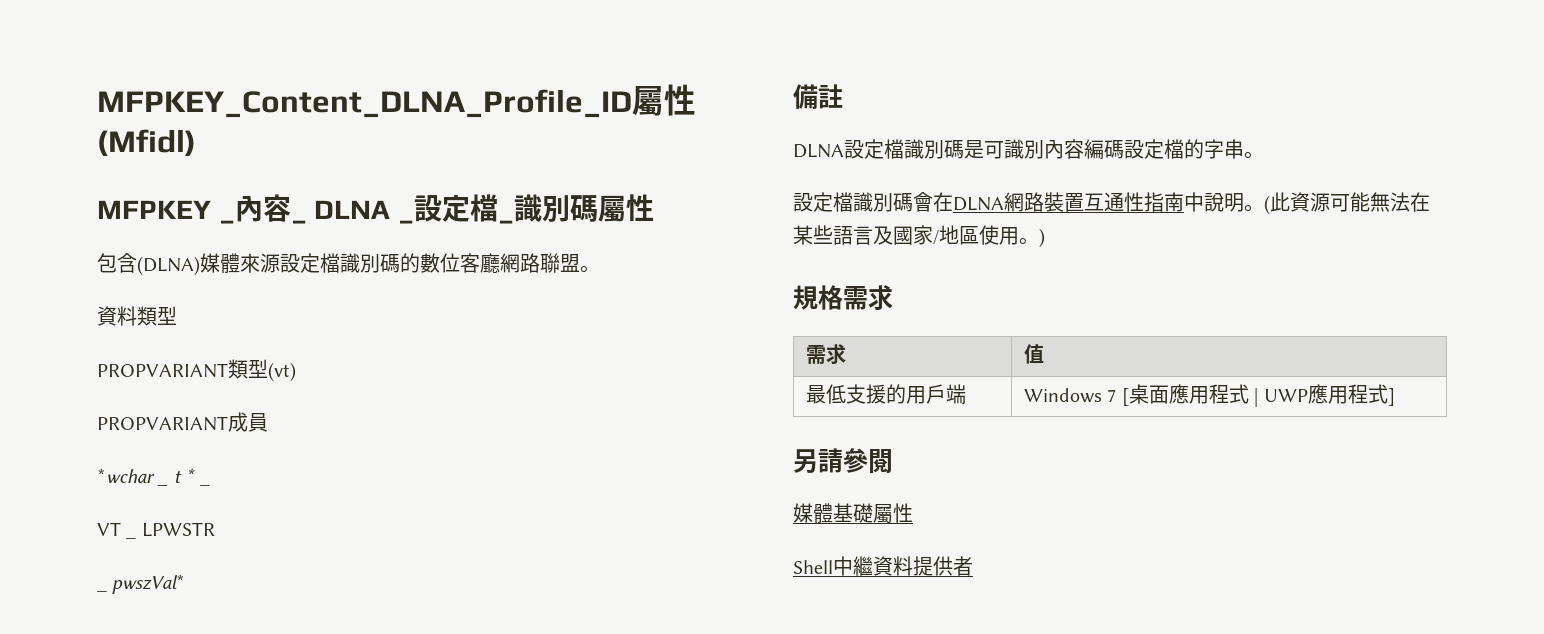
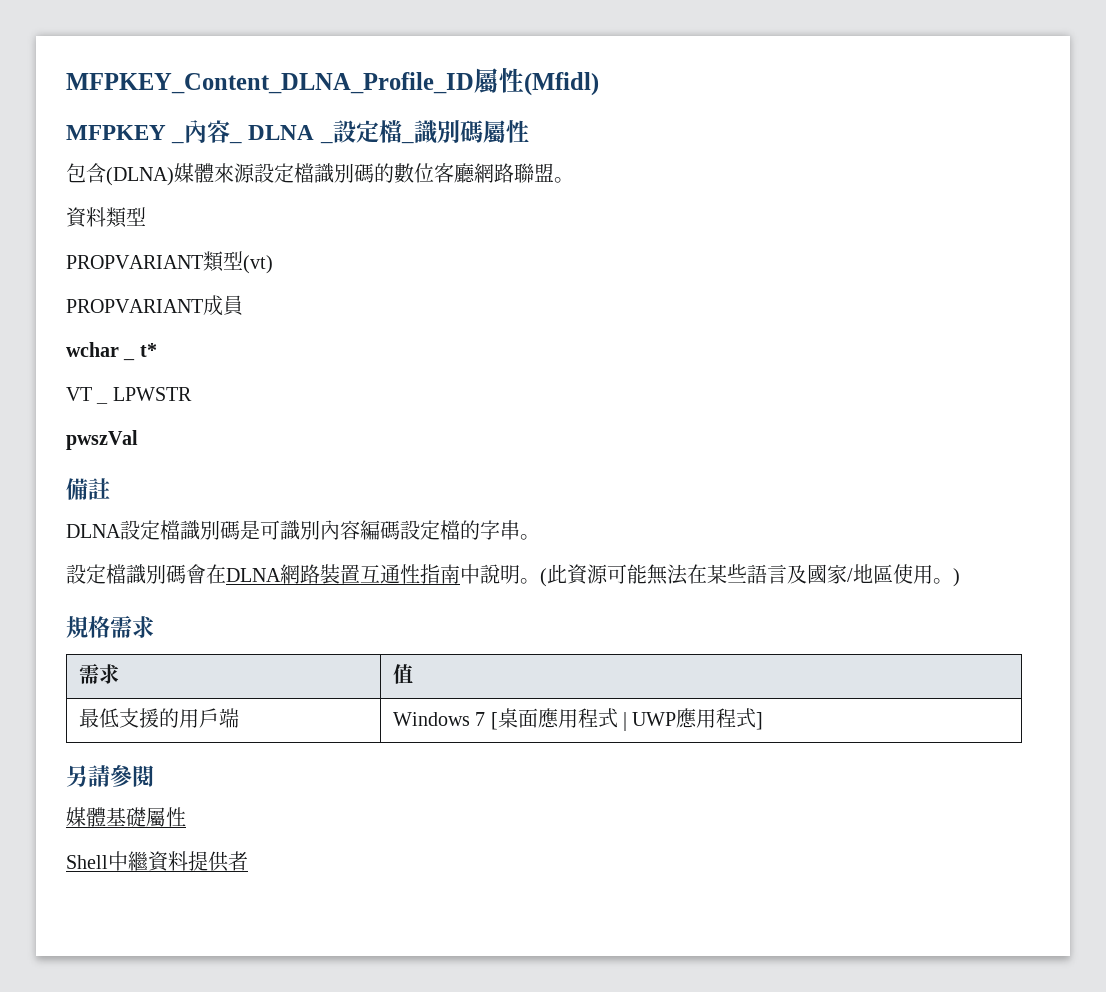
- *wchar _ t * _
+ wchar _ t*
- _ pwszVal*
+ pwszVal

